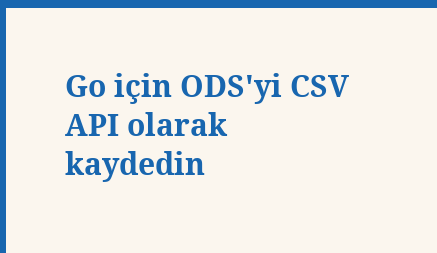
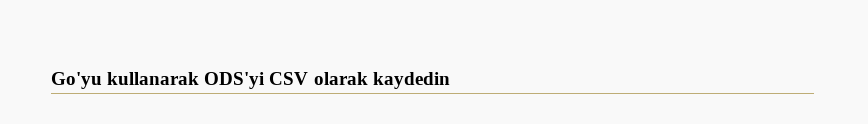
- Go için ODS'yi CSV API olarak kaydedin
+ Go'yu kullanarak ODS'yi CSV olarak kaydedin

